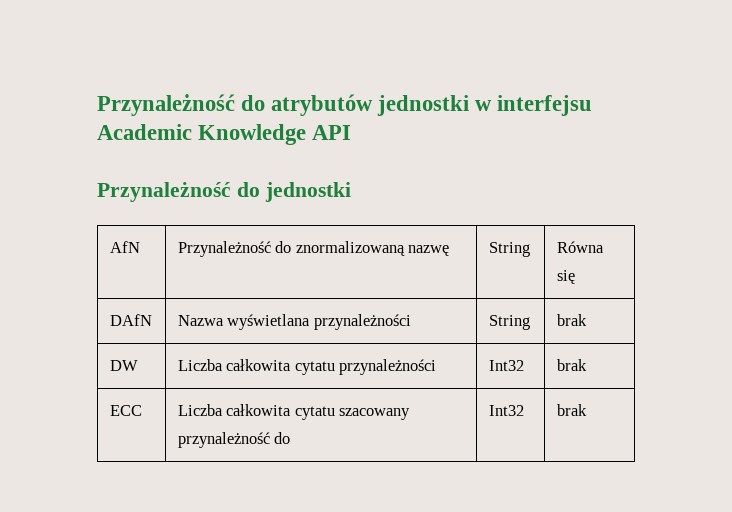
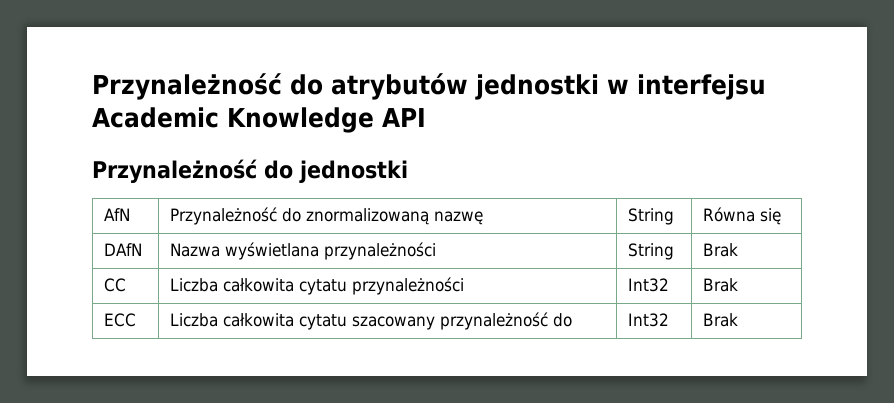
- DAfN | Nazwa wyświetlana przynależności | String | brak
- DW | Liczba całkowita cytatu przynależności | Int32 | brak
+ DAfN | Nazwa wyświetlana przynależności | String | Brak
+ CC | Liczba całkowita cytatu przynależności | Int32 | Brak
- ECC | Liczba całkowita cytatu szacowany przynależność do | Int32 | brak
+ ECC | Liczba całkowita cytatu szacowany przynależność do | Int32 | Brak

